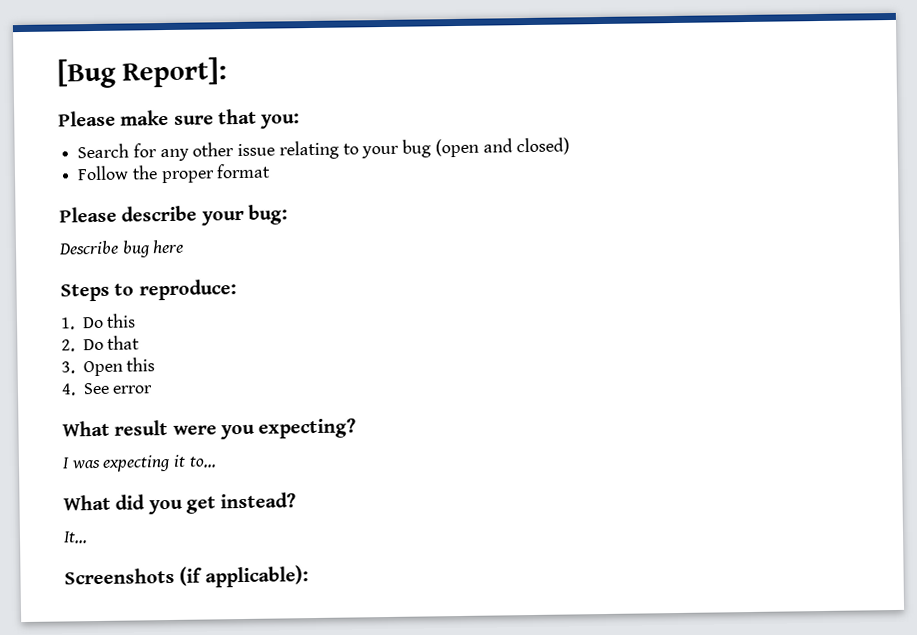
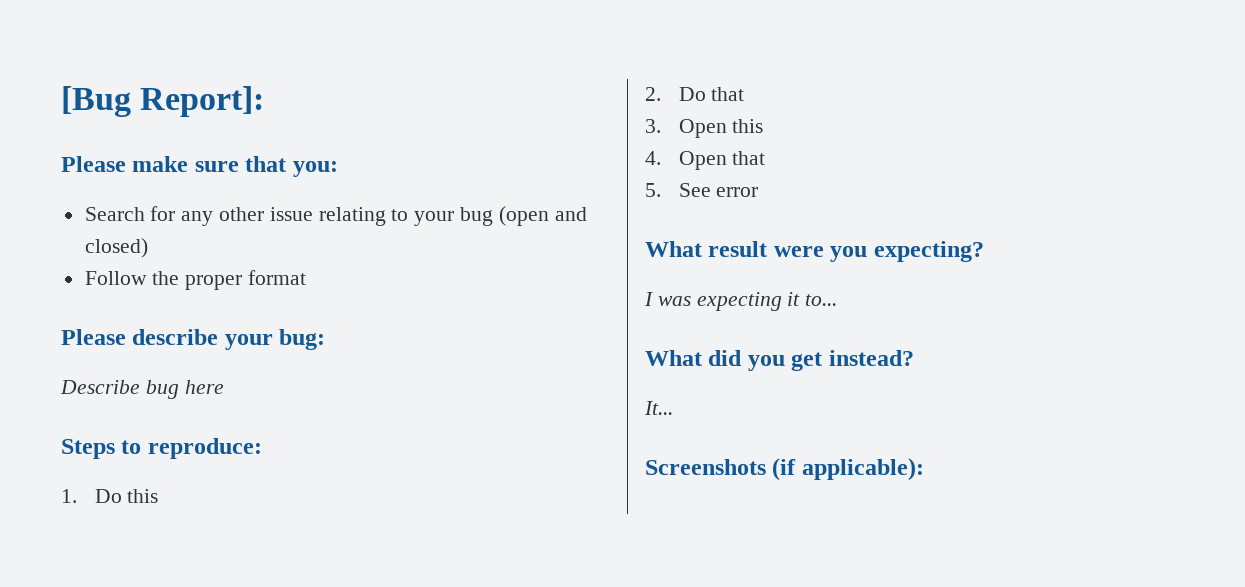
- 4. See error
+ 4. Open that
+ 5. See error

